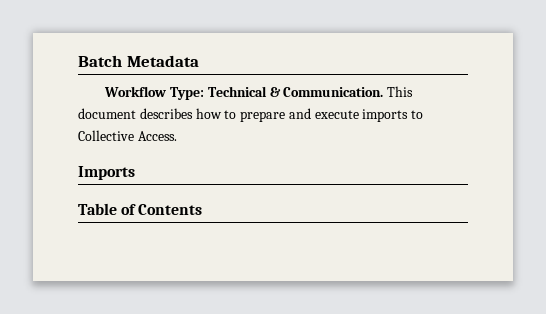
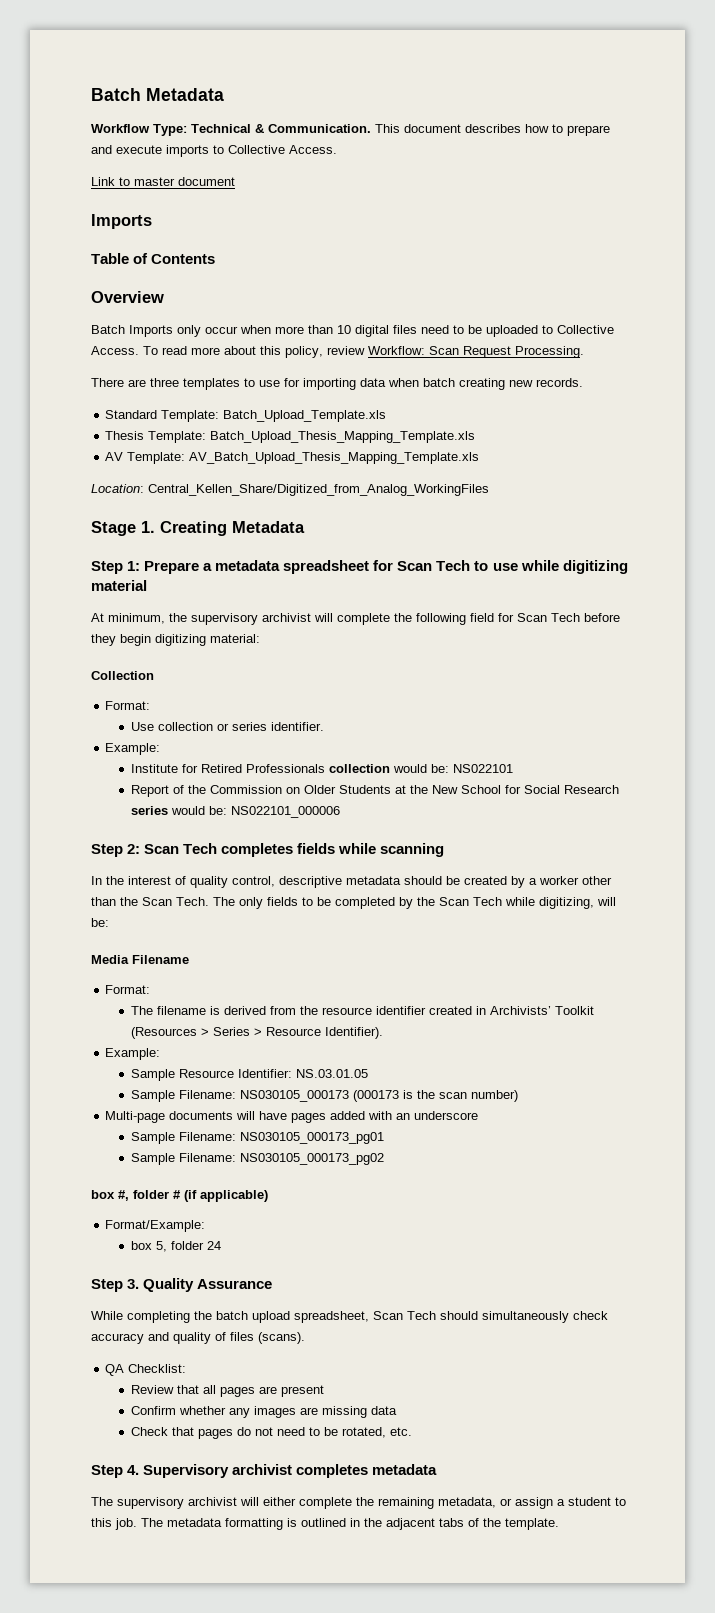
+ Link to master document
+ Overview
+ Batch Imports only occur when more than 10 digital files need to be uploaded to Collective Access. To read more about this policy, review Workflow: Scan Request Processing.
+ There are three templates to use for importing data when batch creating new records.
+ Standard Template: Batch_Upload_Template.xls
+ Thesis Template: Batch_Upload_Thesis_Mapping_Template.xls
+ AV Template: AV_Batch_Upload_Thesis_Mapping_Template.xls
+ Location: Central_Kellen_Share/Digitized_from_Analog_WorkingFiles
+ Stage 1. Creating Metadata
+ Step 1: Prepare a metadata spreadsheet for Scan Tech to use while digitizing material
+ At minimum, the supervisory archivist will complete the following field for Scan Tech before they begin digitizing material:
+ Collection
+ Format:
+ Use collection or series identifier.
+ Example:
+ Institute for Retired Professionals collection would be: NS022101
+ Report of the Commission on Older Students at the New School for Social Research series would be: NS022101_000006
+ Step 2: Scan Tech completes fields while scanning
+ In the interest of quality control, descriptive metadata should be created by a worker other than the Scan Tech. The only fields to be completed by the Scan Tech while digitizing, will be:
+ Media Filename
+ Format:
+ The filename is derived from the resource identifier created in Archivists’ Toolkit (Resources > Series > Resource Identifier).
+ Example:
+ Sample Resource Identifier: NS.03.01.05
+ Sample Filename: NS030105_000173 (000173 is the scan number)
+ Multi-page documents will have pages added with an underscore
+ Sample Filename: NS030105_000173_pg01
+ Sample Filename: NS030105_000173_pg02
+ box #, folder # (if applicable)
+ Format/Example:
+ box 5, folder 24
+ Step 3. Quality Assurance
+ While completing the batch upload spreadsheet, Scan Tech should simultaneously check accuracy and quality of files (scans).
+ QA Checklist:
+ Review that all pages are present
+ Confirm whether any images are missing data
+ Check that pages do not need to be rotated, etc.
+ Step 4. Supervisory archivist completes metadata
+ The supervisory archivist will either complete the remaining metadata, or assign a student to this job. The metadata formatting is outlined in the adjacent tabs of the template.

